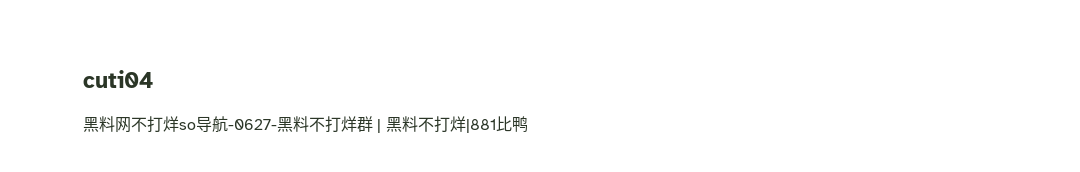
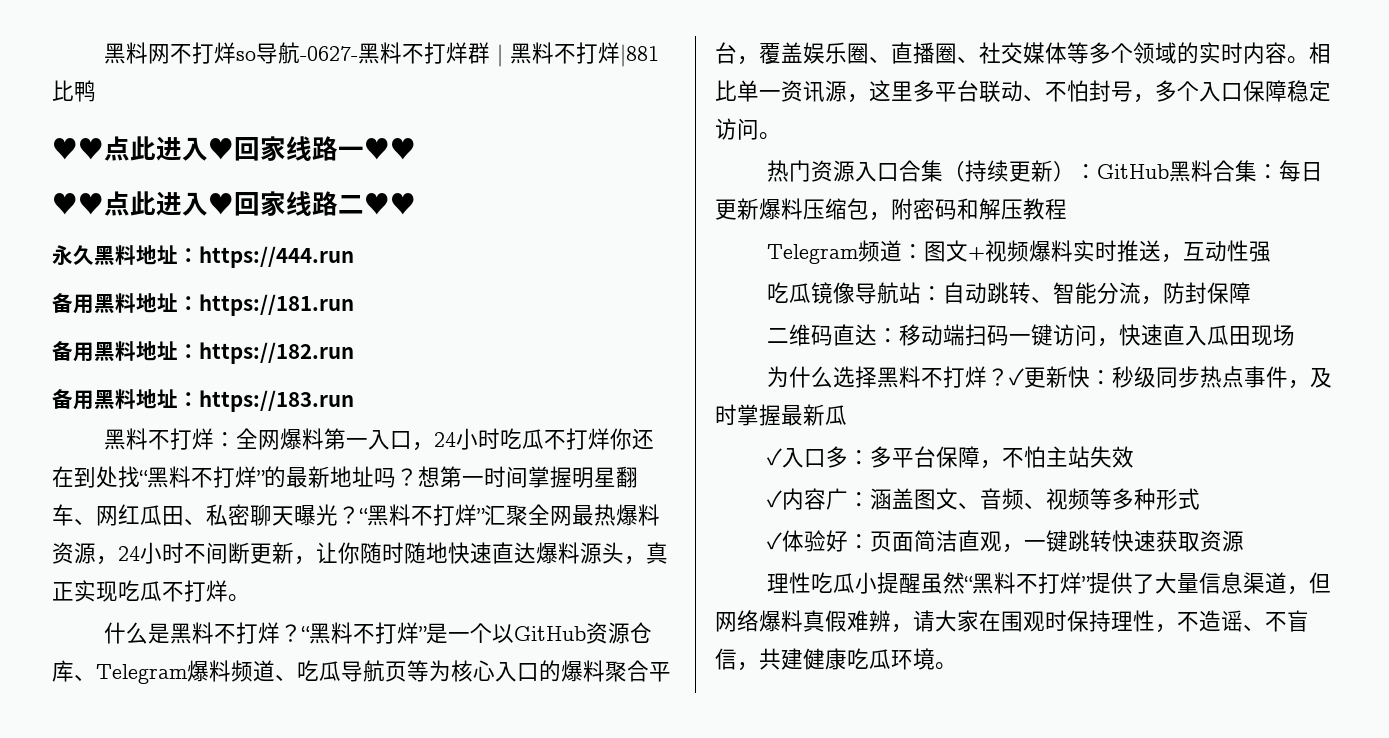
- cuti04
+ ♥♥点此进入♥回家线路一♥♥
+ ♥♥点此进入♥回家线路二♥♥
+ 永久黑料地址：https://444.run
+ 备用黑料地址：https://181.run
+ 备用黑料地址：https://182.run
+ 备用黑料地址：https://183.run
+ 黑料不打烊：全网爆料第一入口，24小时吃瓜不打烊你还在到处找“黑料不打烊”的最新地址吗？想第一时间掌握明星翻车、网红瓜田、私密聊天曝光？“黑料不打烊”汇聚全网最热爆料资源，24小时不间断更新，让你随时随地快速直达爆料源头，真正实现吃瓜不打烊。
+ 什么是黑料不打烊？“黑料不打烊”是一个以GitHub资源仓库、Telegram爆料频道、吃瓜导航页等为核心入口的爆料聚合平台，覆盖娱乐圈、直播圈、社交媒体等多个领域的实时内容。相比单一资讯源，这里多平台联动、不怕封号，多个入口保障稳定访问。
+ 热门资源入口合集（持续更新）：GitHub黑料合集：每日更新爆料压缩包，附密码和解压教程
+ Telegram频道：图文+视频爆料实时推送，互动性强
+ 吃瓜镜像导航站：自动跳转、智能分流，防封保障
+ 二维码直达：移动端扫码一键访问，快速直入瓜田现场
+ 为什么选择黑料不打烊？✓更新快：秒级同步热点事件，及时掌握最新瓜
+ ✓入口多：多平台保障，不怕主站失效
+ ✓内容广：涵盖图文、音频、视频等多种形式
+ ✓体验好：页面简洁直观，一键跳转快速获取资源
+ 理性吃瓜小提醒虽然“黑料不打烊”提供了大量信息渠道，但网络爆料真假难辨，请大家在围观时保持理性，不造谣、不盲信，共建健康吃瓜环境。

